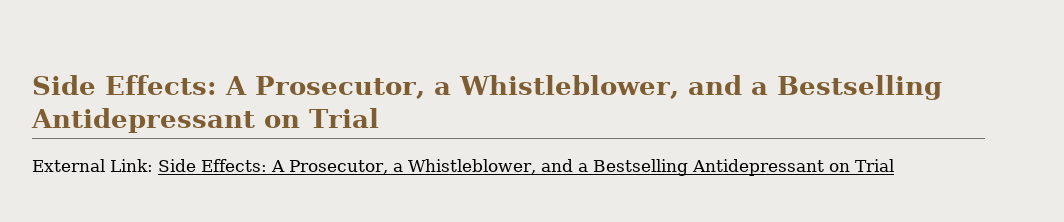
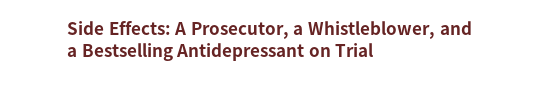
- External Link: Side Effects: A Prosecutor, a Whistleblower, and a Bestselling Antidepressant on Trial

